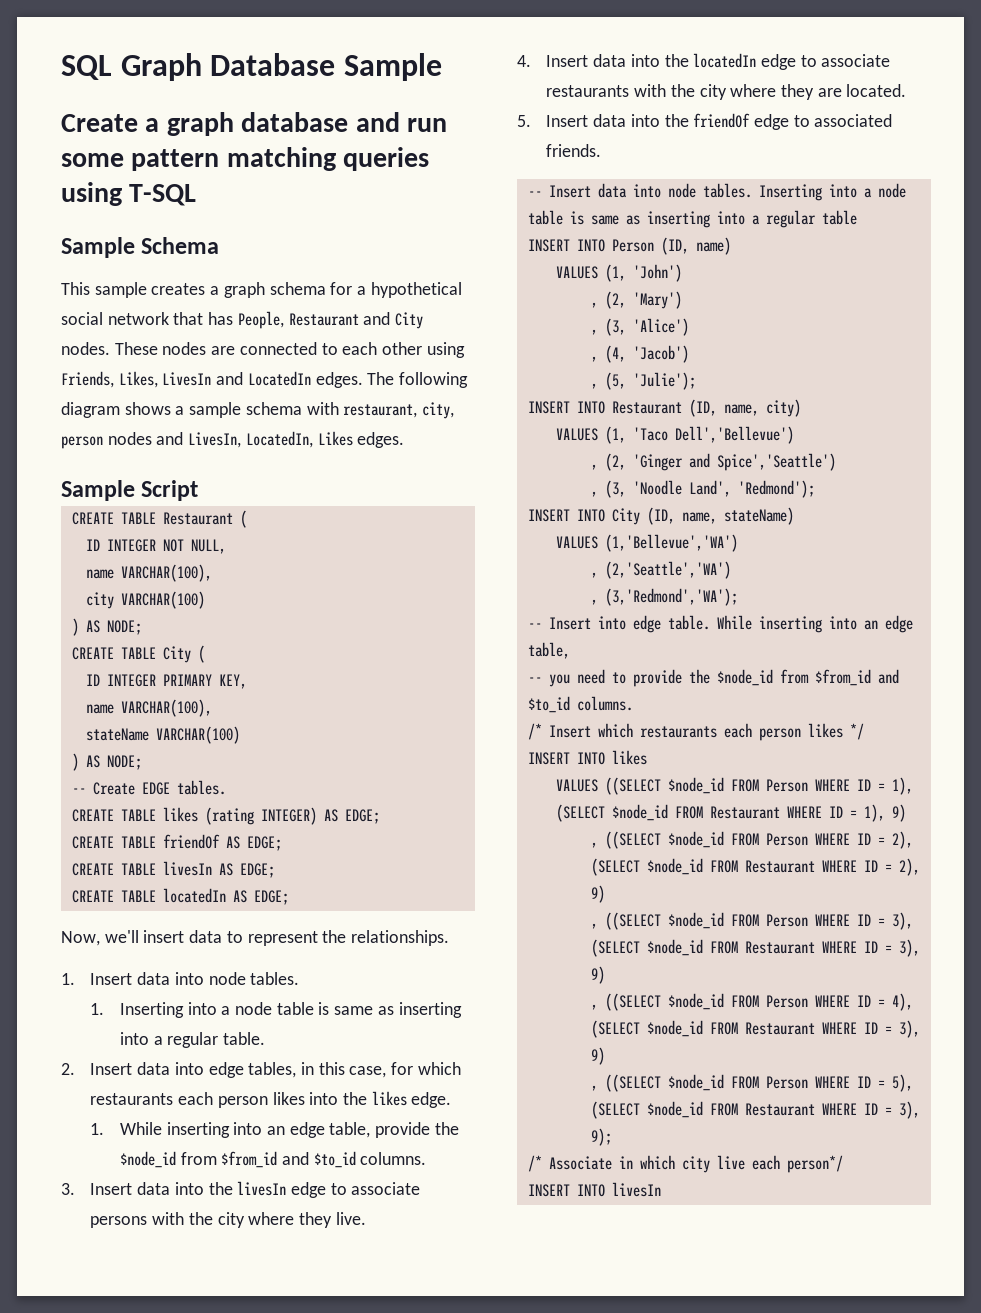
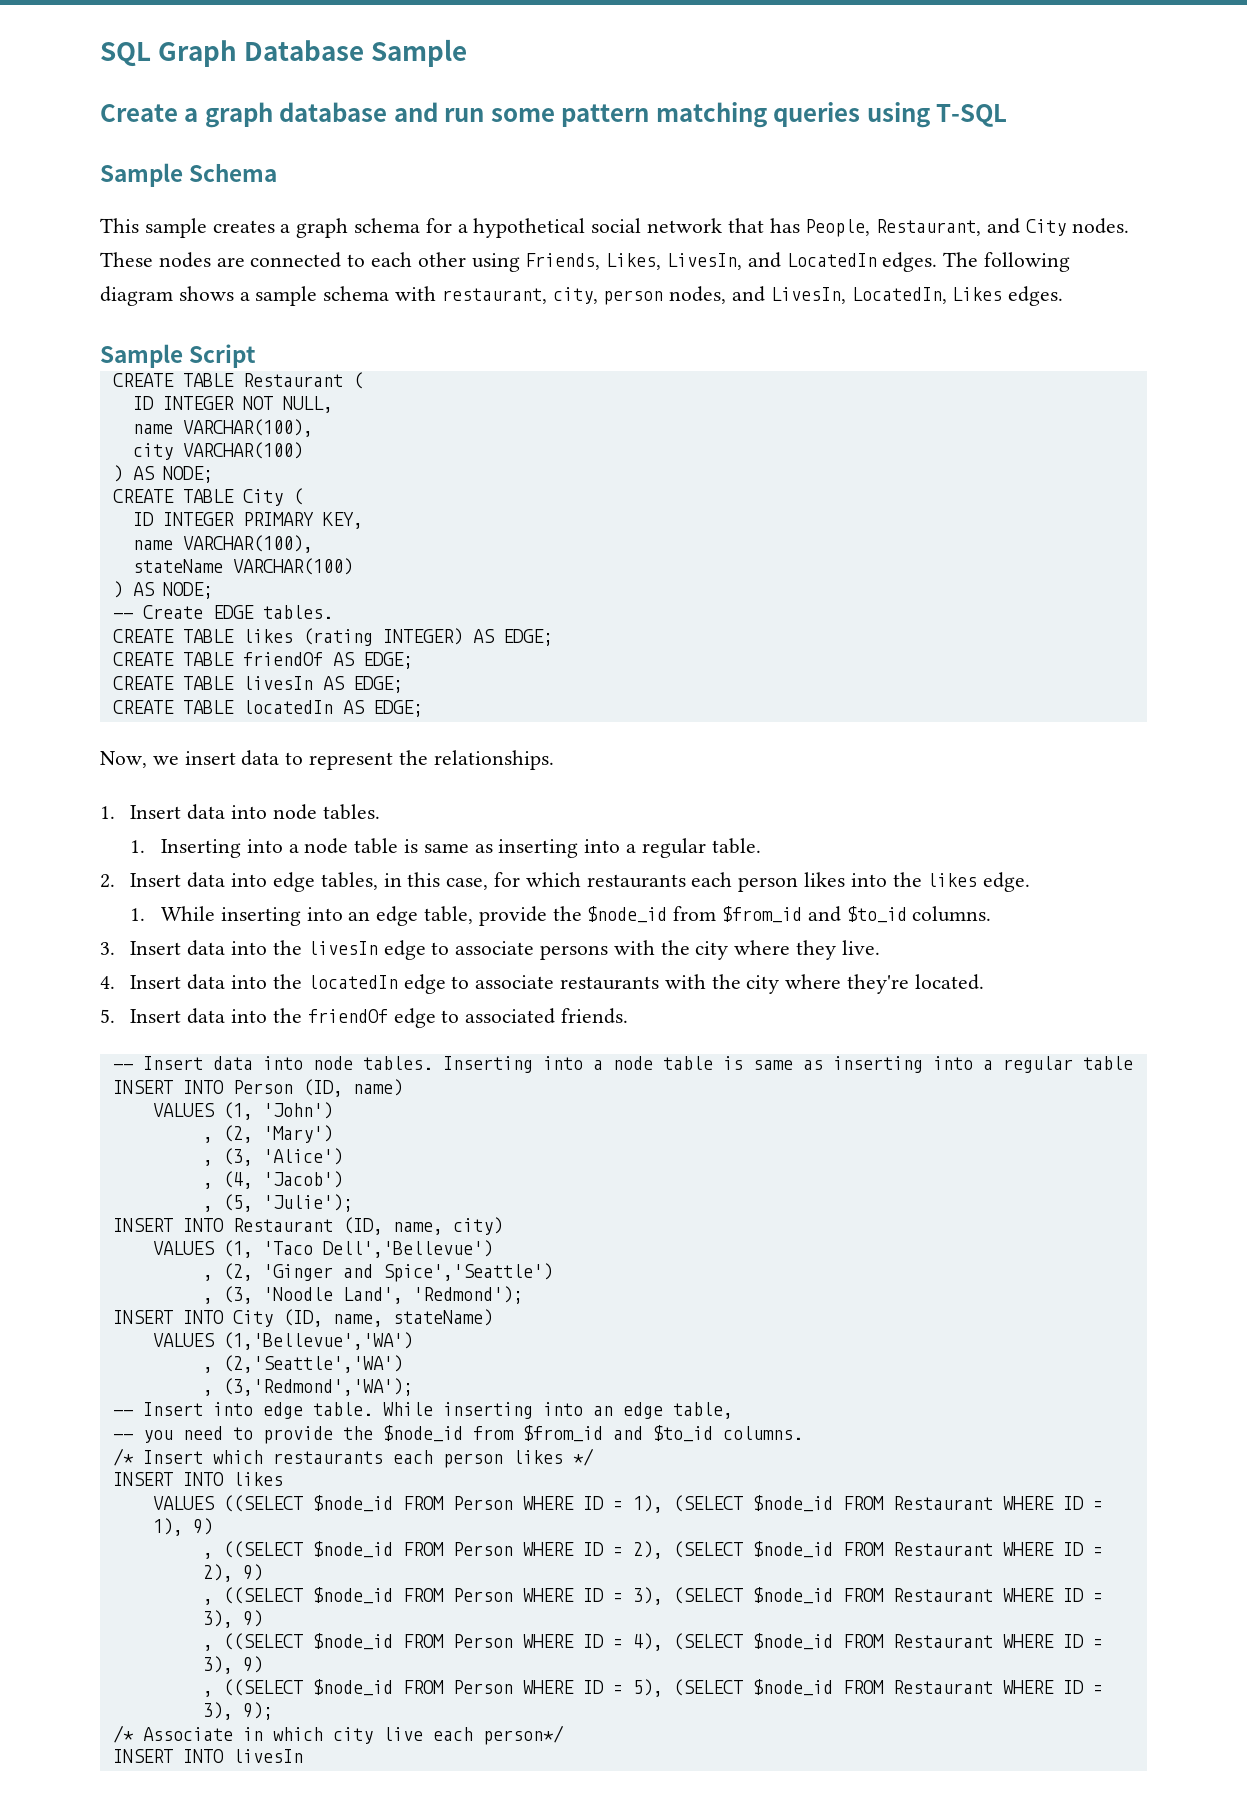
- This sample creates a graph schema for a hypothetical social network that has People, Restaurant and City nodes.
+ This sample creates a graph schema for a hypothetical social network that has People, Restaurant, and City nodes.
- These nodes are connected to each other using Friends, Likes, LivesIn and LocatedIn edges.
+ These nodes are connected to each other using Friends, Likes, LivesIn, and LocatedIn edges.
- The following diagram shows a sample schema with restaurant, city, person nodes and LivesIn, LocatedIn, Likes edges.
+ The following diagram shows a sample schema with restaurant, city, person nodes, and LivesIn, LocatedIn, Likes edges.
- Now, we'll insert data to represent the relationships.
+ Now, we insert data to represent the relationships.
- 4. Insert data into the locatedIn edge to associate restaurants with the city where they are located.
+ 4. Insert data into the locatedIn edge to associate restaurants with the city where they're located.

